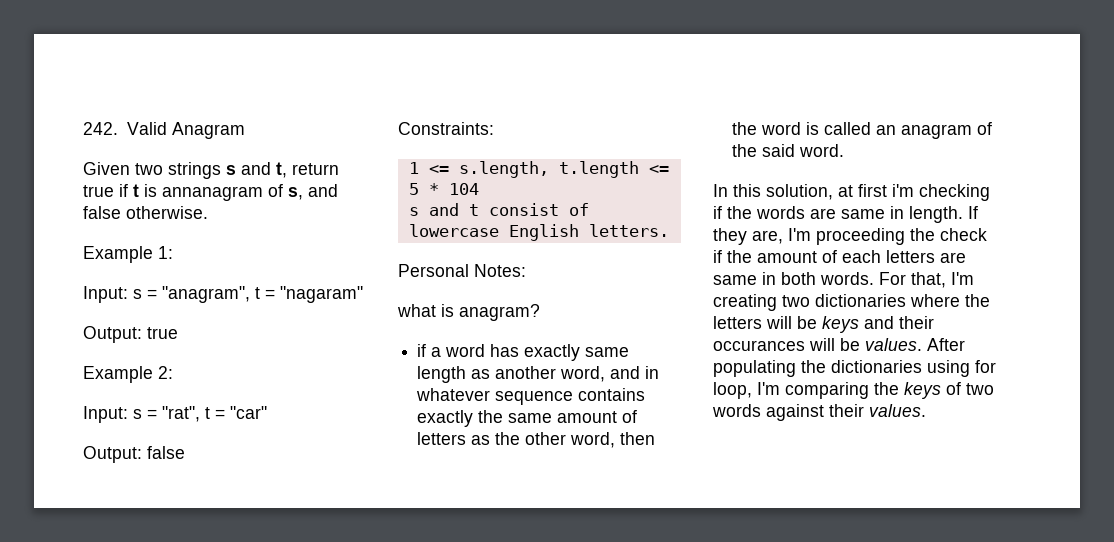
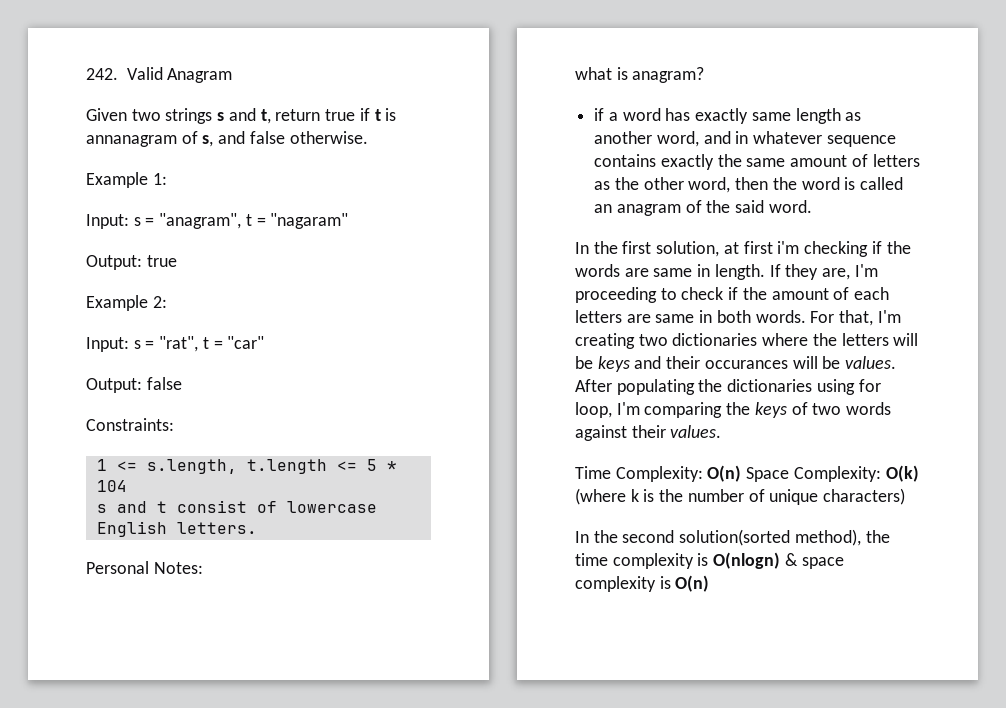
- In this solution, at first i'm checking if the words are same in length.
+ In the first solution, at first i'm checking if the words are same in length.
- If they are, I'm proceeding the check if the amount of each letters are same in both words.
+ If they are, I'm proceeding to check if the amount of each letters are same in both words.
+ Time Complexity: O(n) Space Complexity: O(k) (where k is the number of unique characters)
+ In the second solution(sorted method), the time complexity is O(nlogn) & space complexity is O(n)

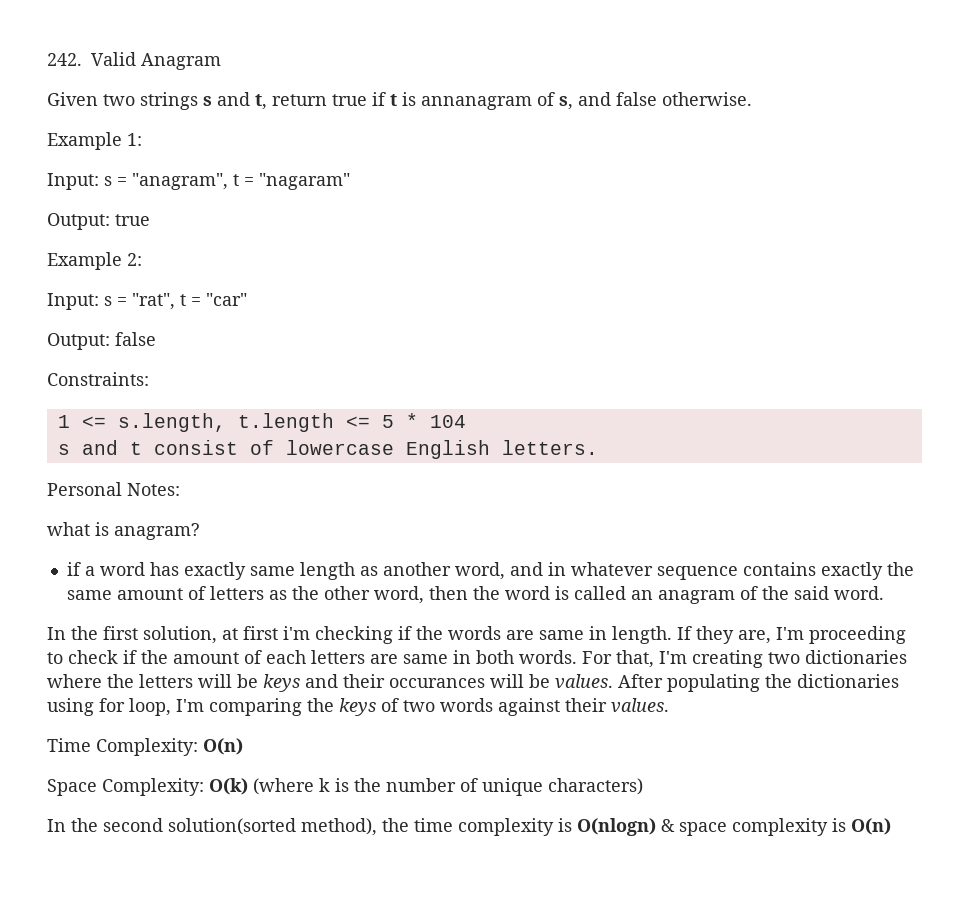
- Time Complexity: O(n) Space Complexity: O(k) (where k is the number of unique characters)
+ Time Complexity: O(n)
+ Space Complexity: O(k) (where k is the number of unique characters)

